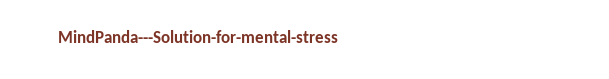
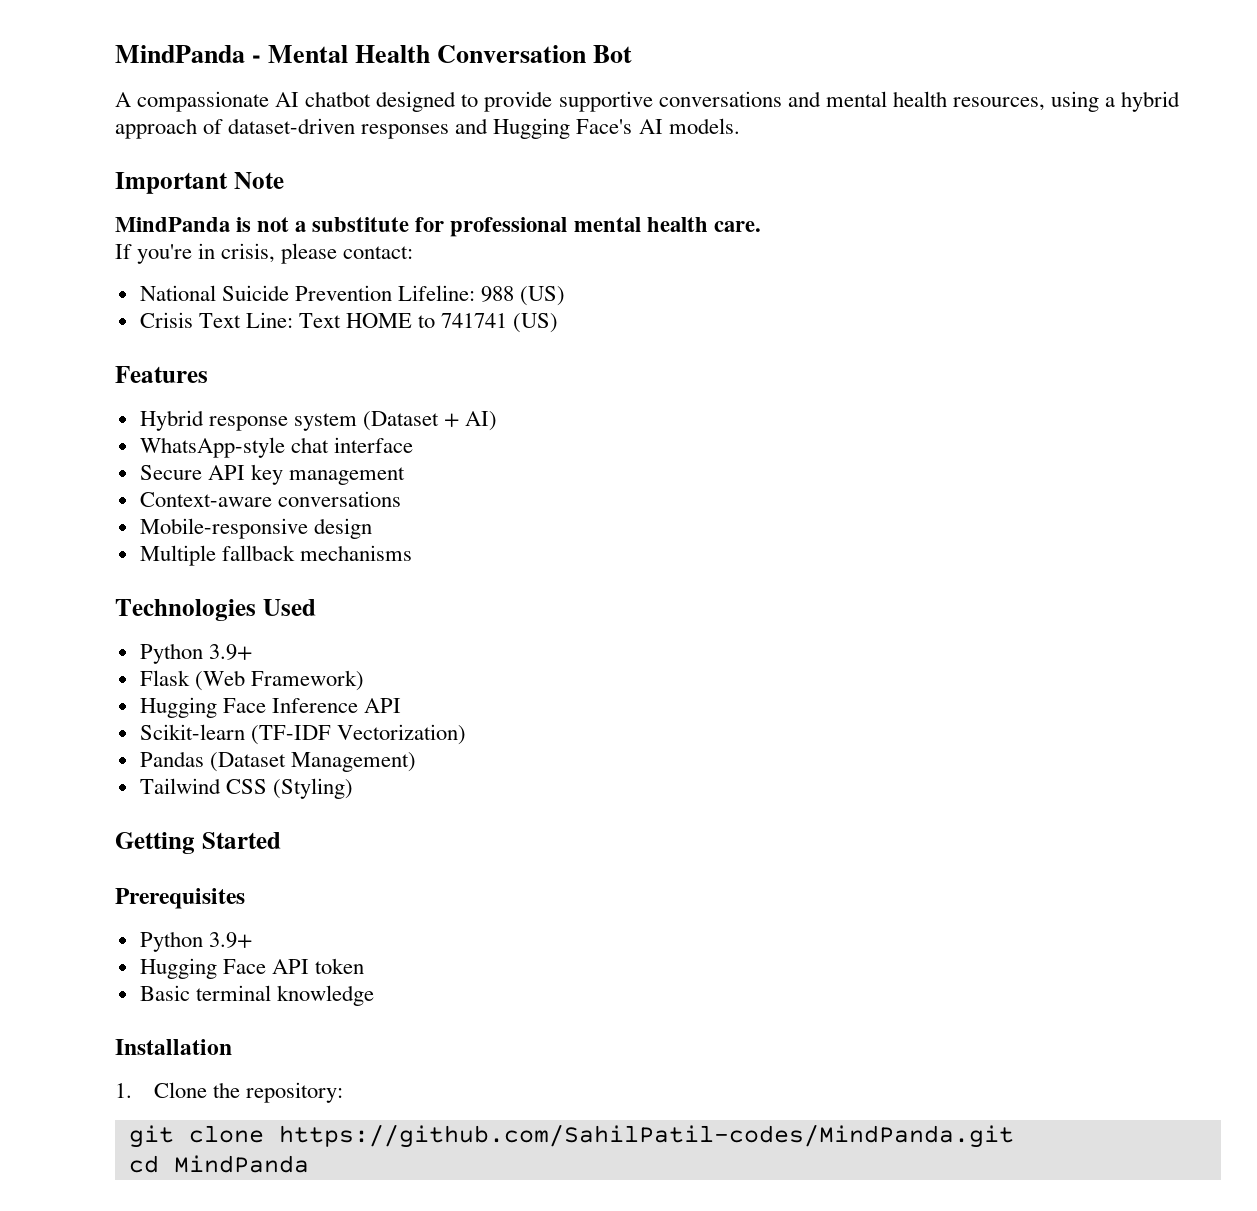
- MindPanda---Solution-for-mental-stress
+ MindPanda - Mental Health Conversation Bot
+ A compassionate AI chatbot designed to provide supportive conversations and mental health resources, using a hybrid approach of dataset-driven responses and Hugging Face's AI models.
+ Important Note
+ MindPanda is not a substitute for professional mental health care.
+ If you're in crisis, please contact:
+ National Suicide Prevention Lifeline: 988 (US)
+ Crisis Text Line: Text HOME to 741741 (US)
+ Features
+ Hybrid response system (Dataset + AI)
+ WhatsApp-style chat interface
+ Secure API key management
+ Context-aware conversations
+ Mobile-responsive design
+ Multiple fallback mechanisms
+ Technologies Used
+ Python 3.9+
+ Flask (Web Framework)
+ Hugging Face Inference API
+ Scikit-learn (TF-IDF Vectorization)
+ Pandas (Dataset Management)
+ Tailwind CSS (Styling)
+ Getting Started
+ Prerequisites
+ Python 3.9+
+ Hugging Face API token
+ Basic terminal knowledge
+ Installation
+ 1. Clone the repository:
+ git clone https://github.com/SahilPatil-codes/MindPanda.git
+ cd MindPanda

